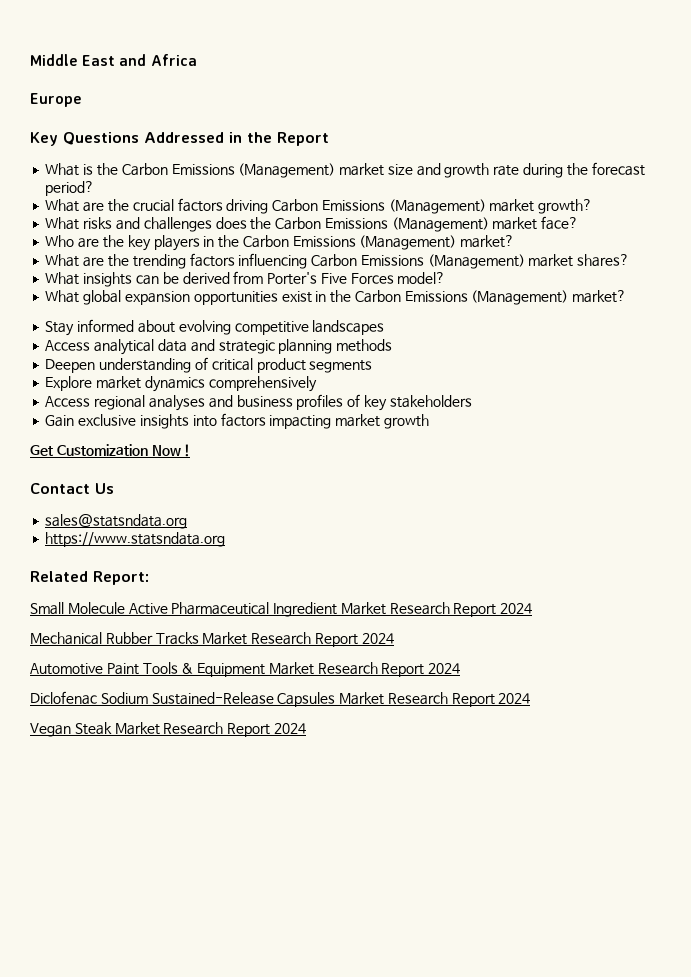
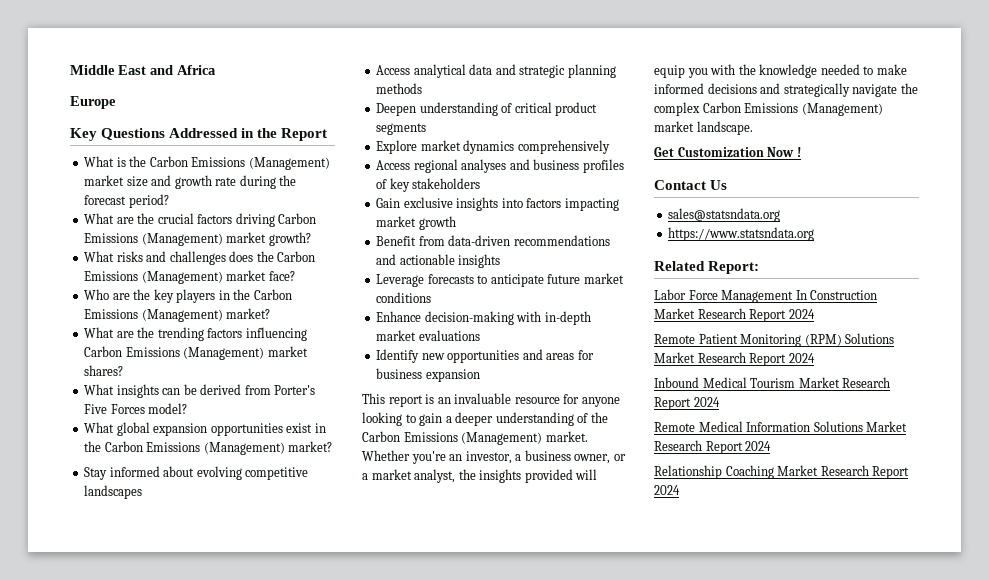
+ Benefit from data-driven recommendations and actionable insights
+ Leverage forecasts to anticipate future market conditions
+ Enhance decision-making with in-depth market evaluations
+ Identify new opportunities and areas for business expansion
+ This report is an invaluable resource for anyone looking to gain a deeper understanding of the Carbon Emissions (Management) market. Whether you're an investor, a business owner, or a market analyst, the insights provided will equip you with the knowledge needed to make informed decisions and strategically navigate the complex Carbon Emissions (Management) market landscape.
- Small Molecule Active Pharmaceutical Ingredient Market Research Report 2024
- Mechanical Rubber Tracks Market Research Report 2024
- Automotive Paint Tools & Equipment Market Research Report 2024
- Diclofenac Sodium Sustained-Release Capsules Market Research Report 2024
- Vegan Steak Market Research Report 2024
+ Labor Force Management In Construction Market Research Report 2024
+ Remote Patient Monitoring (RPM) Solutions Market Research Report 2024
+ Inbound Medical Tourism Market Research Report 2024
+ Remote Medical Information Solutions Market Research Report 2024
+ Relationship Coaching Market Research Report 2024

